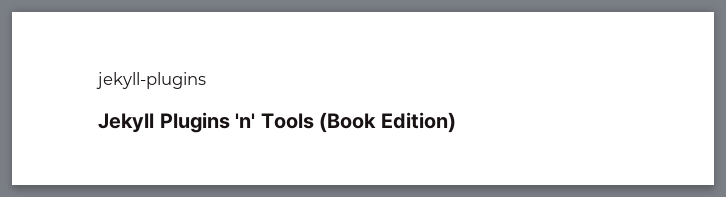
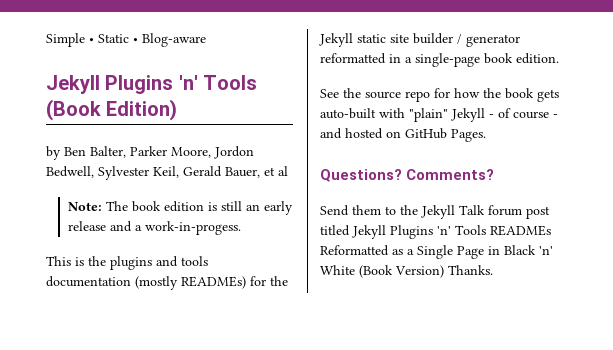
- jekyll-plugins
+ Simple • Static • Blog-aware
+ by Ben Balter, Parker Moore, Jordon Bedwell, Sylvester Keil, Gerald Bauer, et al
+ Note: The book edition is still an early release and a work-in-progess.
+ This is the plugins and tools documentation (mostly READMEs) for the Jekyll static site builder / generator reformatted in a single-page book edition.
+ See the source repo for how the book gets auto-built with "plain" Jekyll - of course - and hosted on GitHub Pages.
+ Questions? Comments?
+ Send them to the Jekyll Talk forum post titled Jekyll Plugins 'n' Tools READMEs Reformatted as a Single Page in Black 'n' White (Book Version) Thanks.

